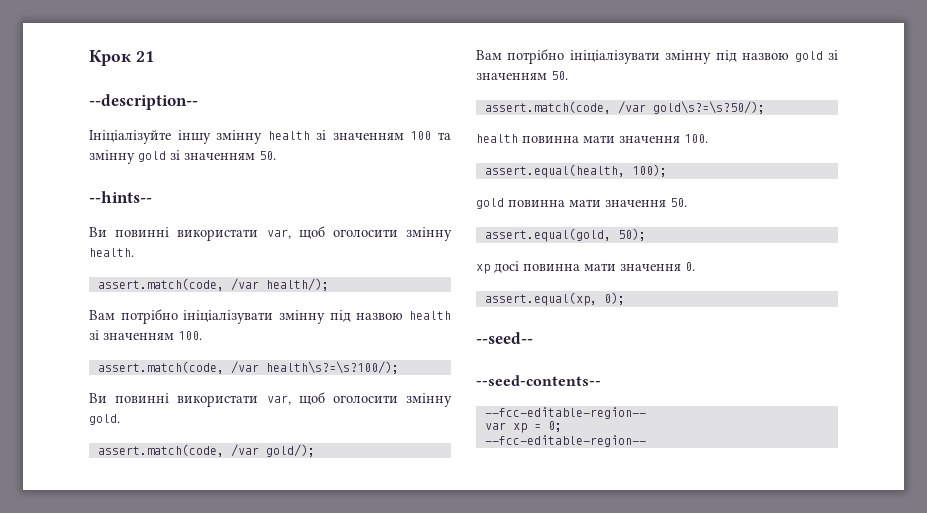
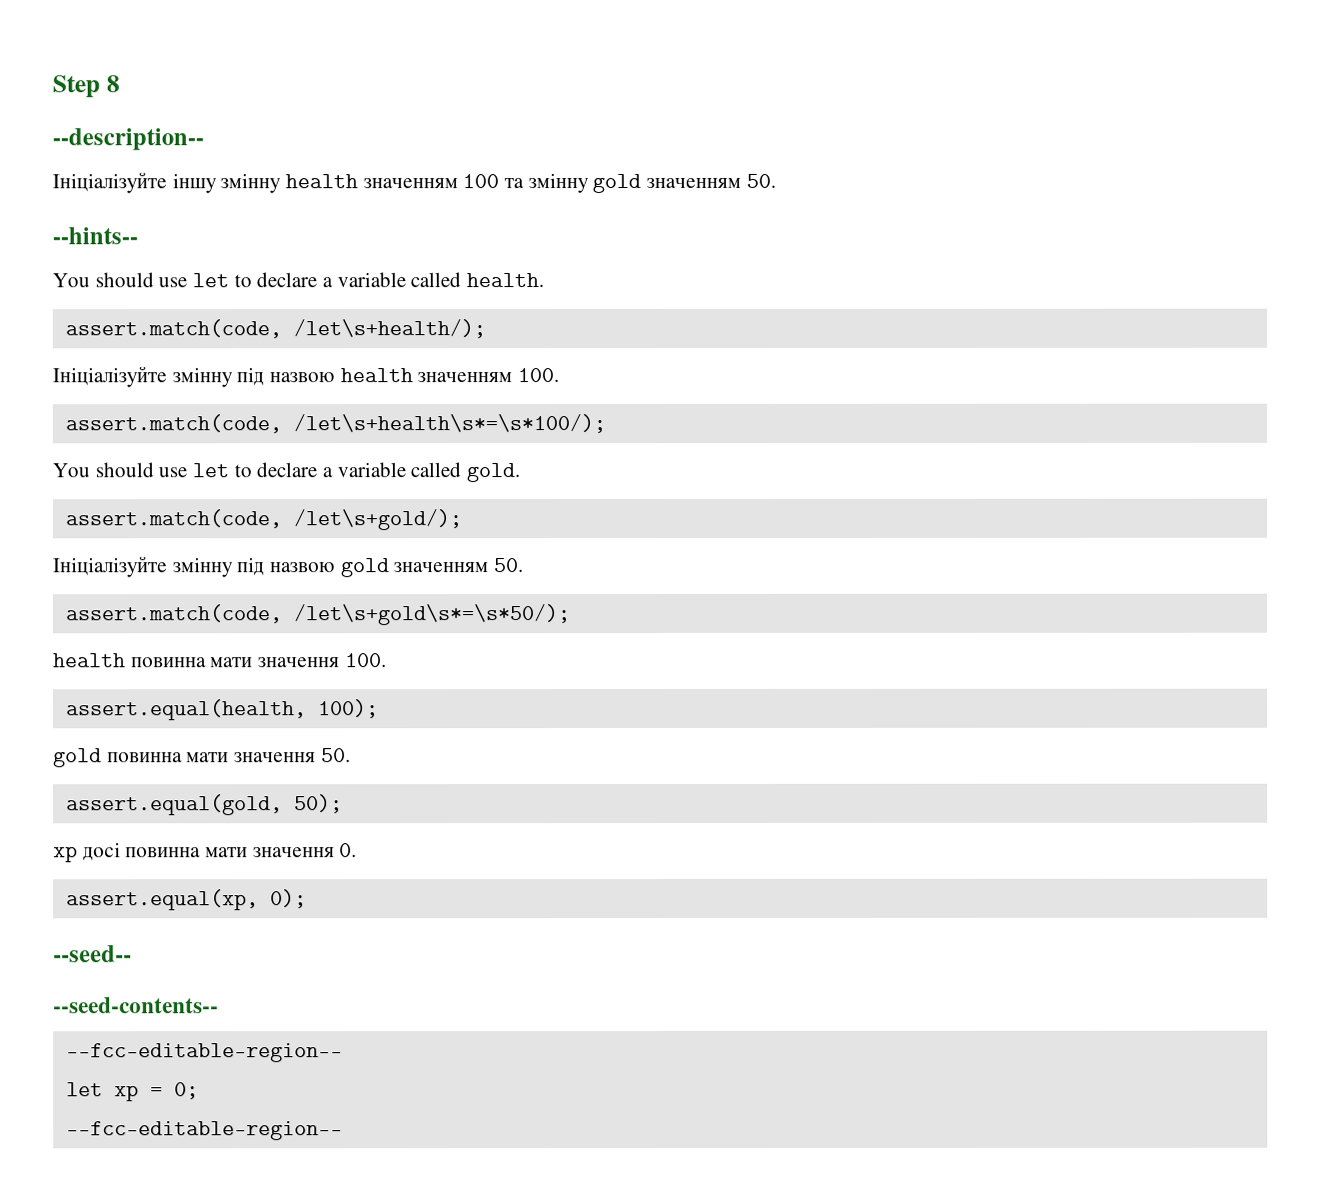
- Крок 21
+ Step 8
- Ініціалізуйте іншу змінну health зі значенням 100 та змінну gold зі значенням 50.
+ Ініціалізуйте іншу змінну health значенням 100 та змінну gold значенням 50.
- Ви повинні використати var, щоб оголосити змінну health.
- assert.match(code, /var health/);
- Вам потрібно ініціалізувати змінну під назвою health зі значенням 100.
+ You should use let to declare a variable called health.
+ assert.match(code, /let\s+health/);
+ Ініціалізуйте змінну під назвою health значенням 100.
- assert.match(code, /var health\s?=\s?100/);
- Ви повинні використати var, щоб оголосити змінну gold.
- assert.match(code, /var gold/);
- Вам потрібно ініціалізувати змінну під назвою gold зі значенням 50.
+ assert.match(code, /let\s+health\s*=\s*100/);
+ You should use let to declare a variable called gold.
+ assert.match(code, /let\s+gold/);
+ Ініціалізуйте змінну під назвою gold значенням 50.
- assert.match(code, /var gold\s?=\s?50/);
+ assert.match(code, /let\s+gold\s*=\s*50/);
- var xp = 0;
+ let xp = 0;

